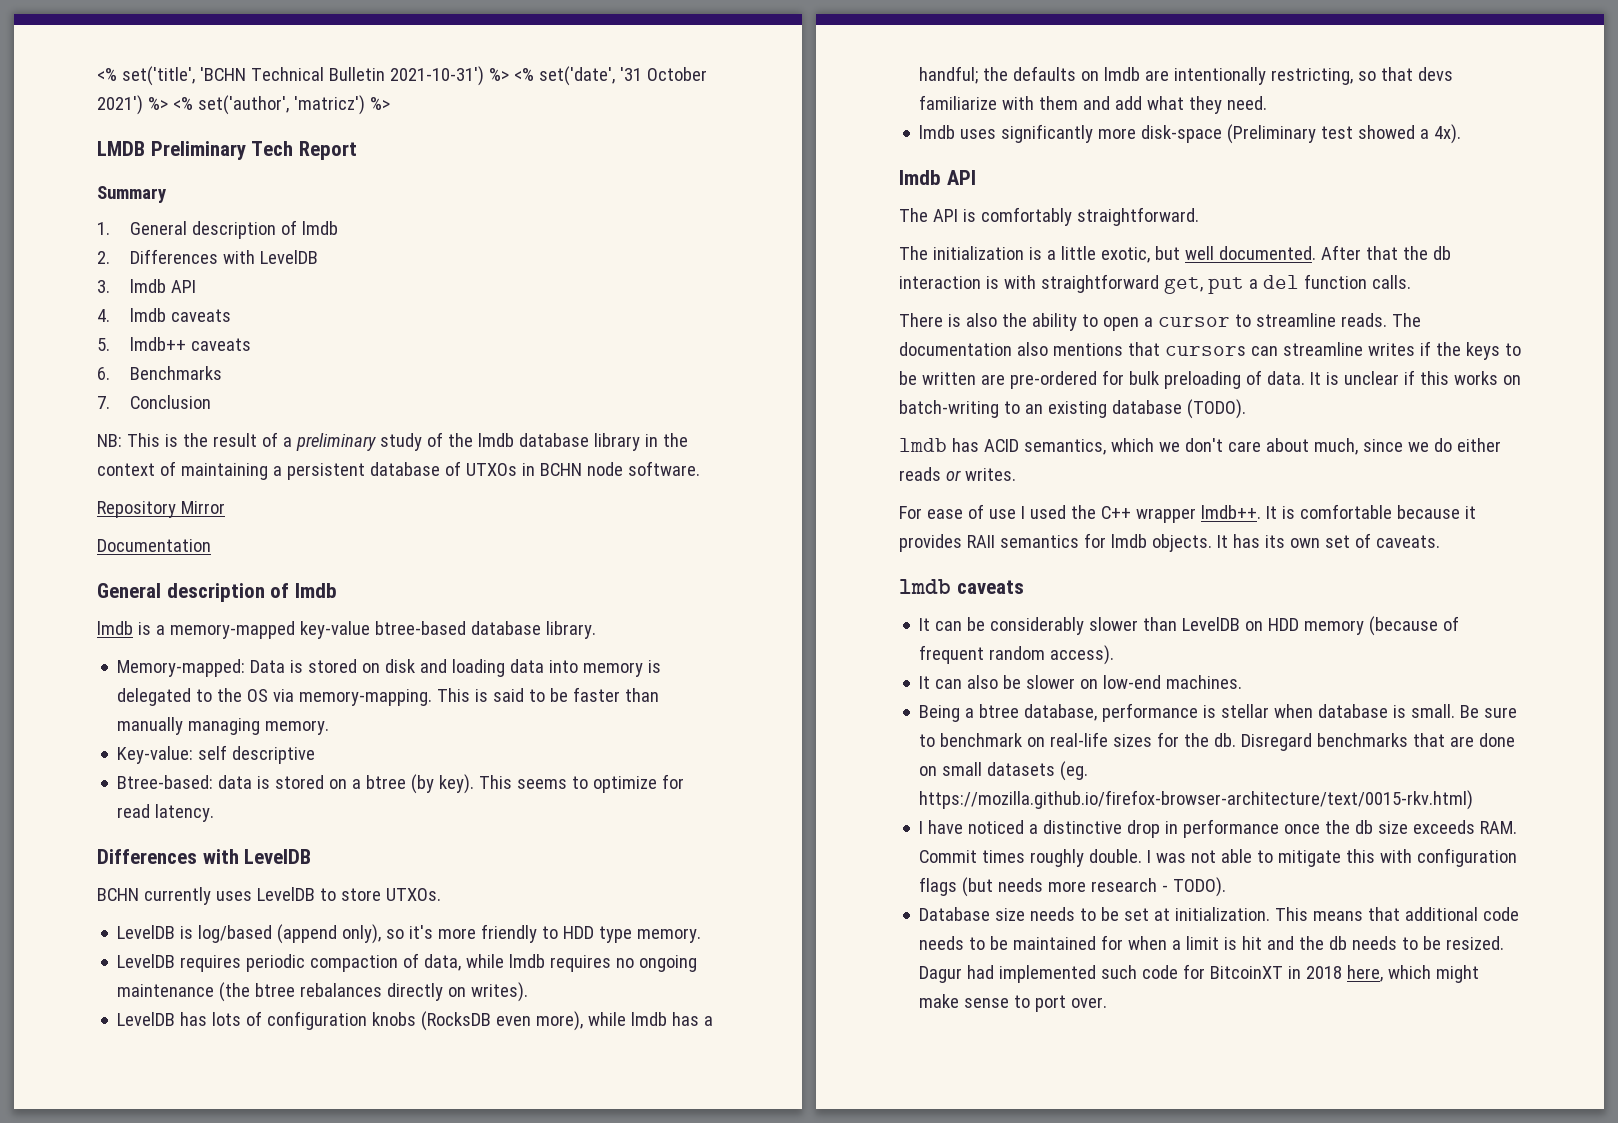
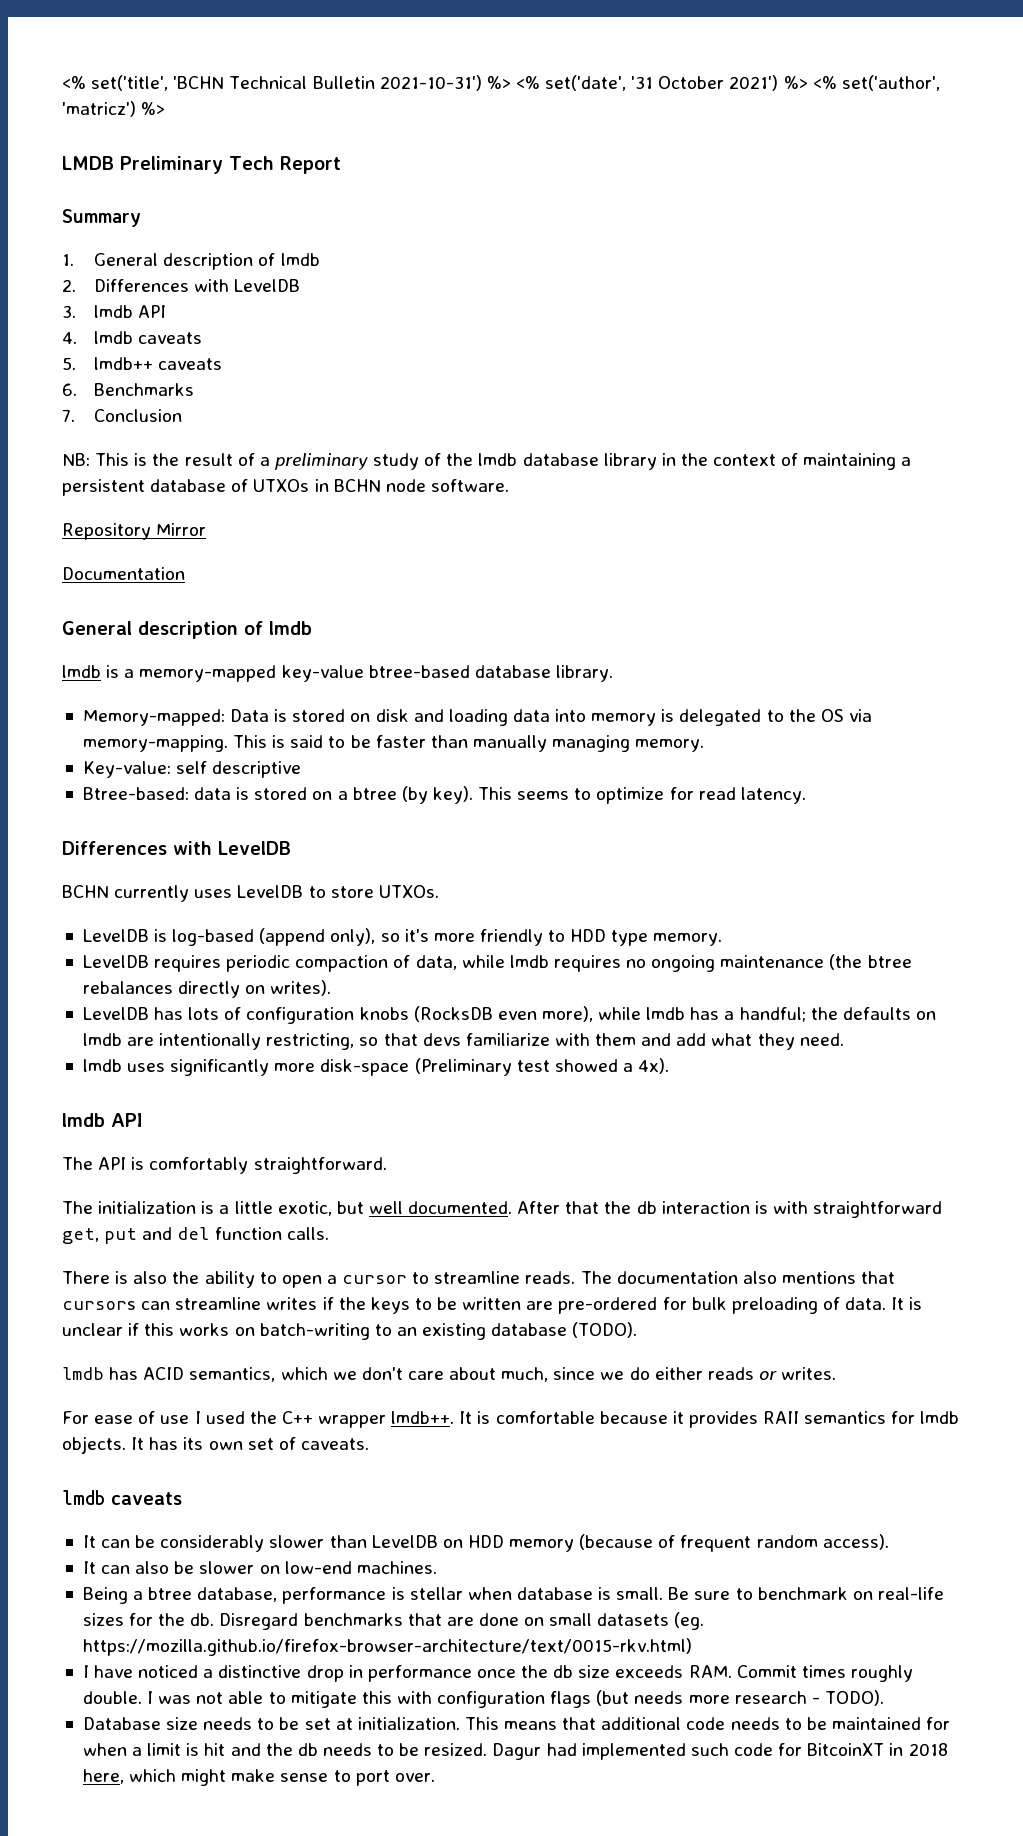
- LevelDB is log/based (append only), so it's more friendly to HDD type memory.
+ LevelDB is log-based (append only), so it's more friendly to HDD type memory.
- After that the db interaction is with straightforward get, put a del function calls.
+ After that the db interaction is with straightforward get, put and del function calls.

